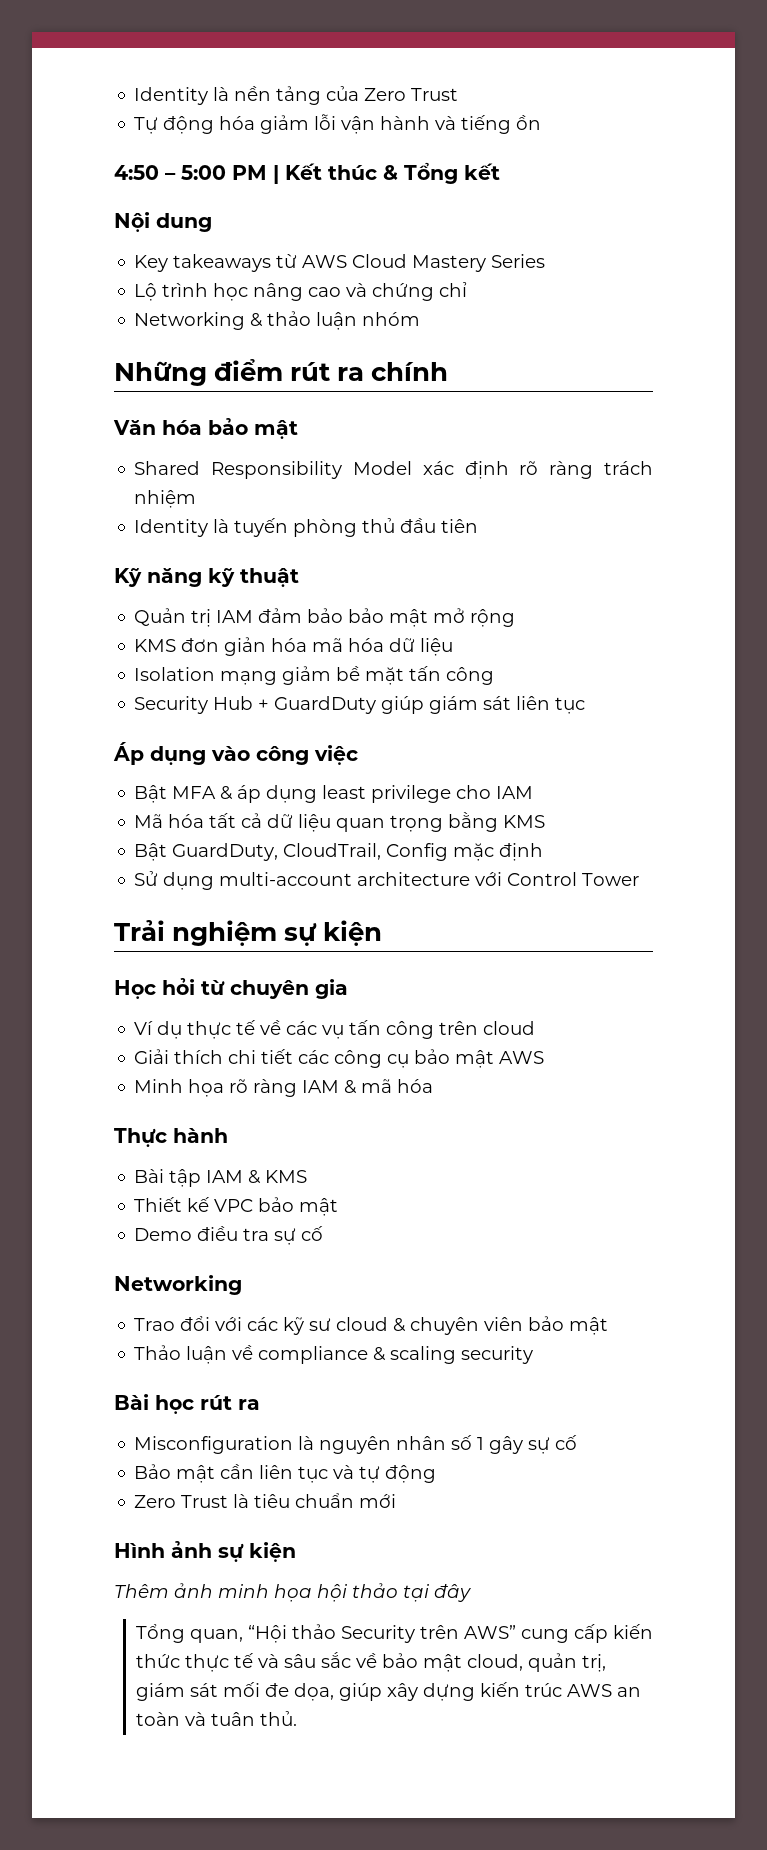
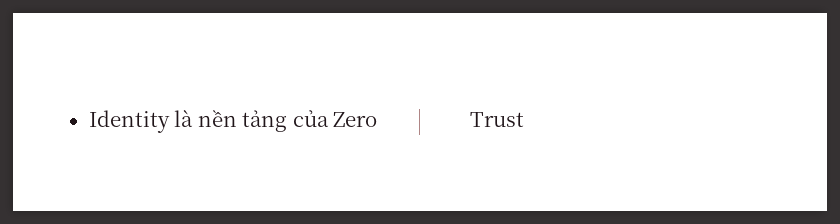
- Tự động hóa giảm lỗi vận hành và tiếng ồn
- 4:50 – 5:00 PM | Kết thúc & Tổng kết
- Nội dung
- Key takeaways từ AWS Cloud Mastery Series
- Lộ trình học nâng cao và chứng chỉ
- Networking & thảo luận nhóm
- Những điểm rút ra chính
- Văn hóa bảo mật
- Shared Responsibility Model xác định rõ ràng trách nhiệm
- Identity là tuyến phòng thủ đầu tiên
- Kỹ năng kỹ thuật
- Quản trị IAM đảm bảo bảo mật mở rộng
- KMS đơn giản hóa mã hóa dữ liệu
- Isolation mạng giảm bề mặt tấn công
- Security Hub + GuardDuty giúp giám sát liên tục
- Áp dụng vào công việc
- Bật MFA & áp dụng least privilege cho IAM
- Mã hóa tất cả dữ liệu quan trọng bằng KMS
- Bật GuardDuty, CloudTrail, Config mặc định
- Sử dụng multi-account architecture với Control Tower
- Trải nghiệm sự kiện
- Học hỏi từ chuyên gia
- Ví dụ thực tế về các vụ tấn công trên cloud
- Giải thích chi tiết các công cụ bảo mật AWS
- Minh họa rõ ràng IAM & mã hóa
- Thực hành
- Bài tập IAM & KMS
- Thiết kế VPC bảo mật
- Demo điều tra sự cố
- Networking
- Trao đổi với các kỹ sư cloud & chuyên viên bảo mật
- Thảo luận về compliance & scaling security
- Bài học rút ra
- Misconfiguration là nguyên nhân số 1 gây sự cố
- Bảo mật cần liên tục và tự động
- Zero Trust là tiêu chuẩn mới
- Hình ảnh sự kiện
- Thêm ảnh minh họa hội thảo tại đây
- Tổng quan, “Hội thảo Security trên AWS” cung cấp kiến thức thực tế và sâu sắc về bảo mật cloud, quản trị, giám sát mối đe dọa, giúp xây dựng kiến trúc AWS an toàn và tuân thủ.

